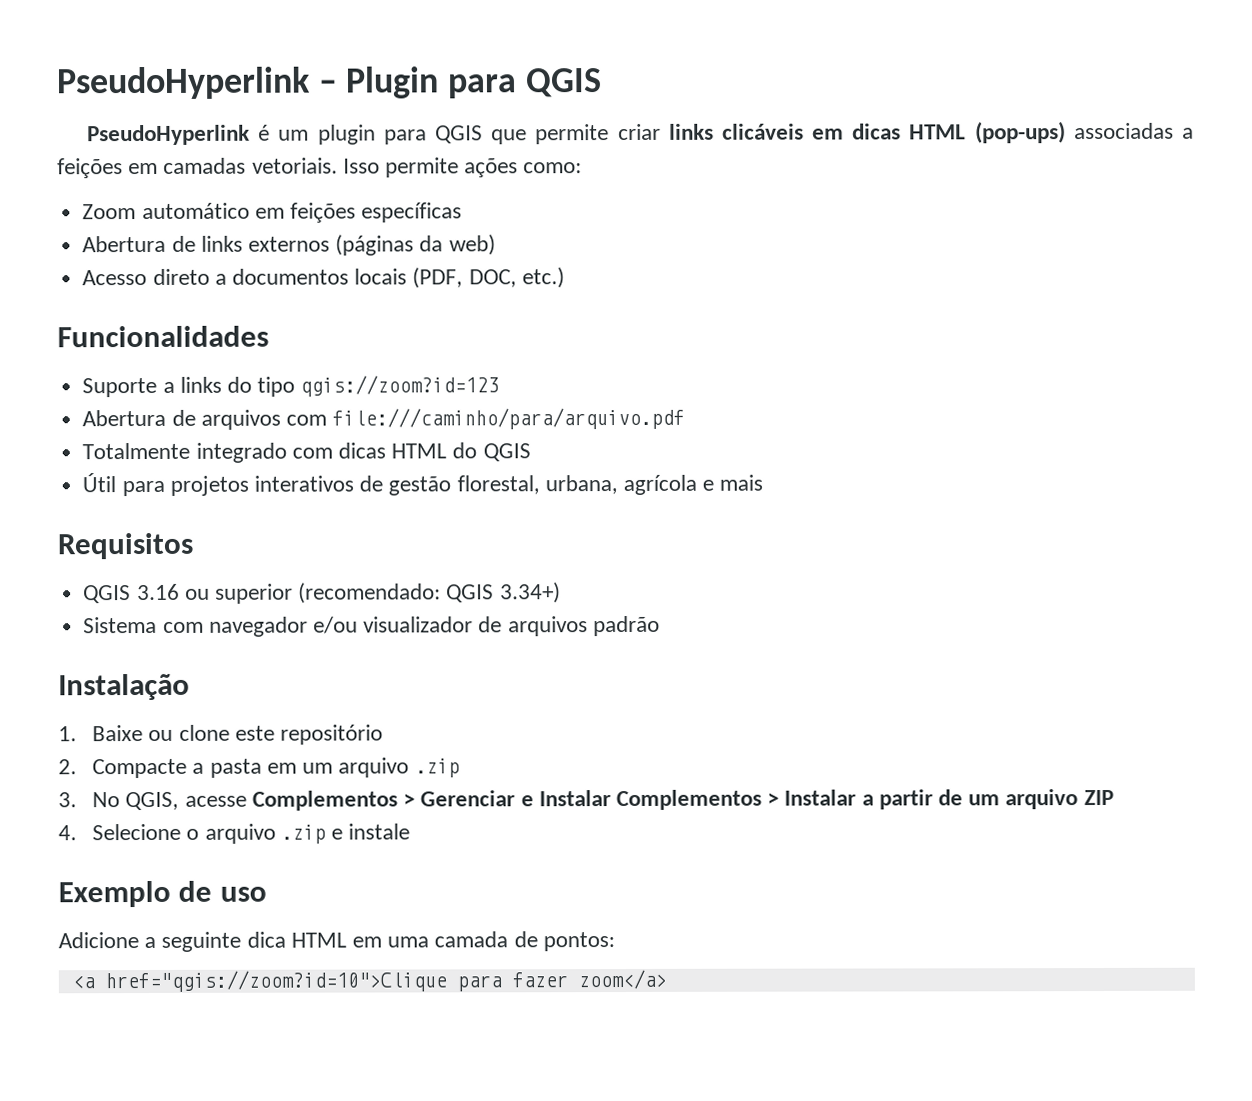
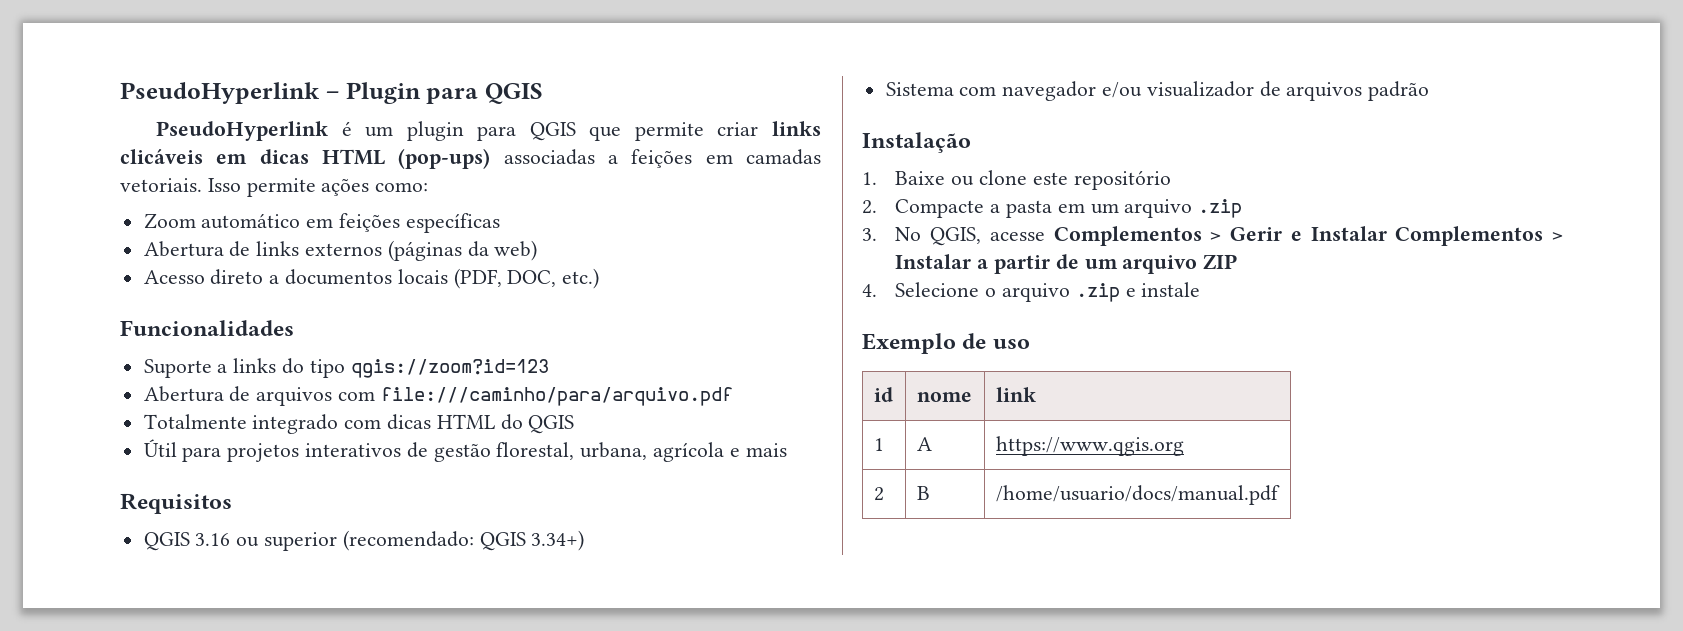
- 3. No QGIS, acesse Complementos > Gerenciar e Instalar Complementos > Instalar a partir de um arquivo ZIP
+ 3. No QGIS, acesse Complementos > Gerir e Instalar Complementos > Instalar a partir de um arquivo ZIP
- Adicione a seguinte dica HTML em uma camada de pontos:
- <a href="qgis://zoom?id=10">Clique para fazer zoom</a>
+ id | nome | link
+ 1 | A | https://www.qgis.org
+ 2 | B | /home/usuario/docs/manual.pdf

